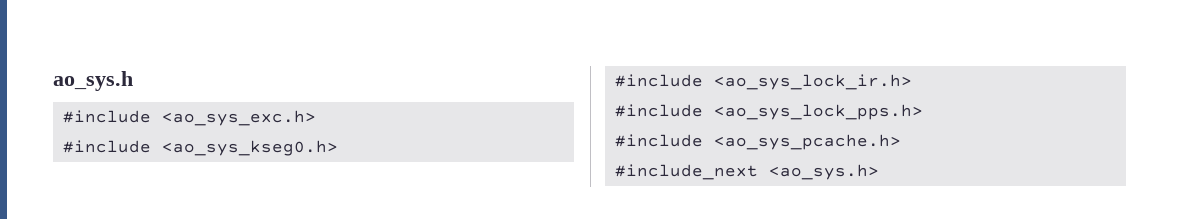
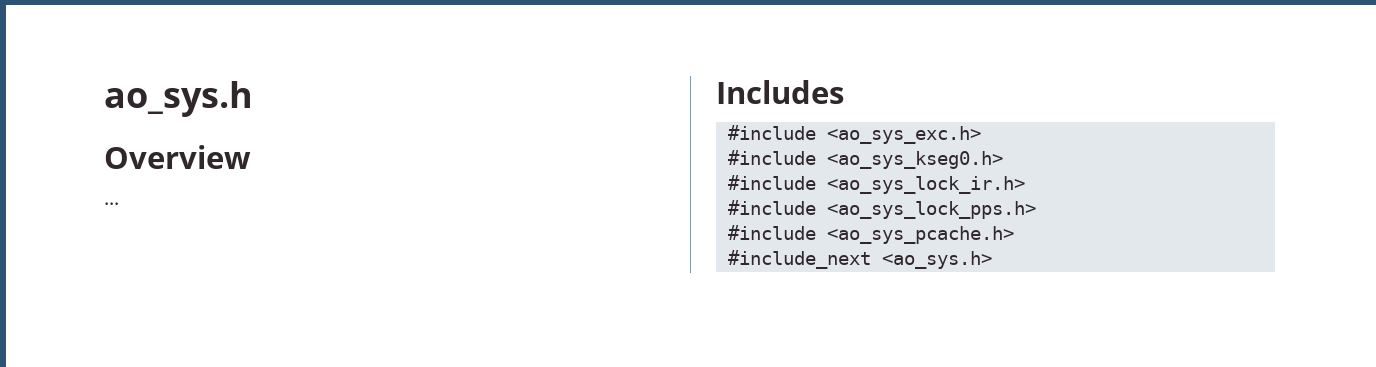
+ Overview
+ ...
+ Includes

